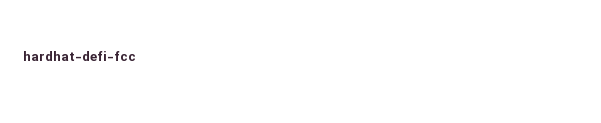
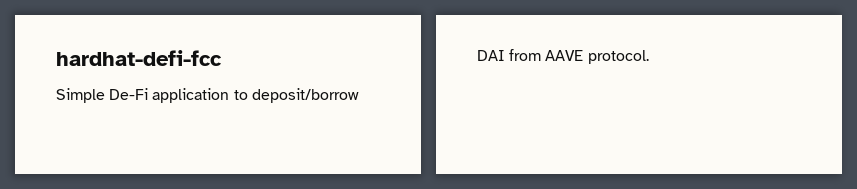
+ Simple De-Fi application to deposit/borrow DAI from AAVE protocol.

